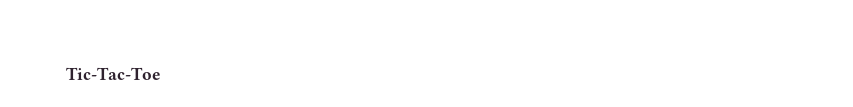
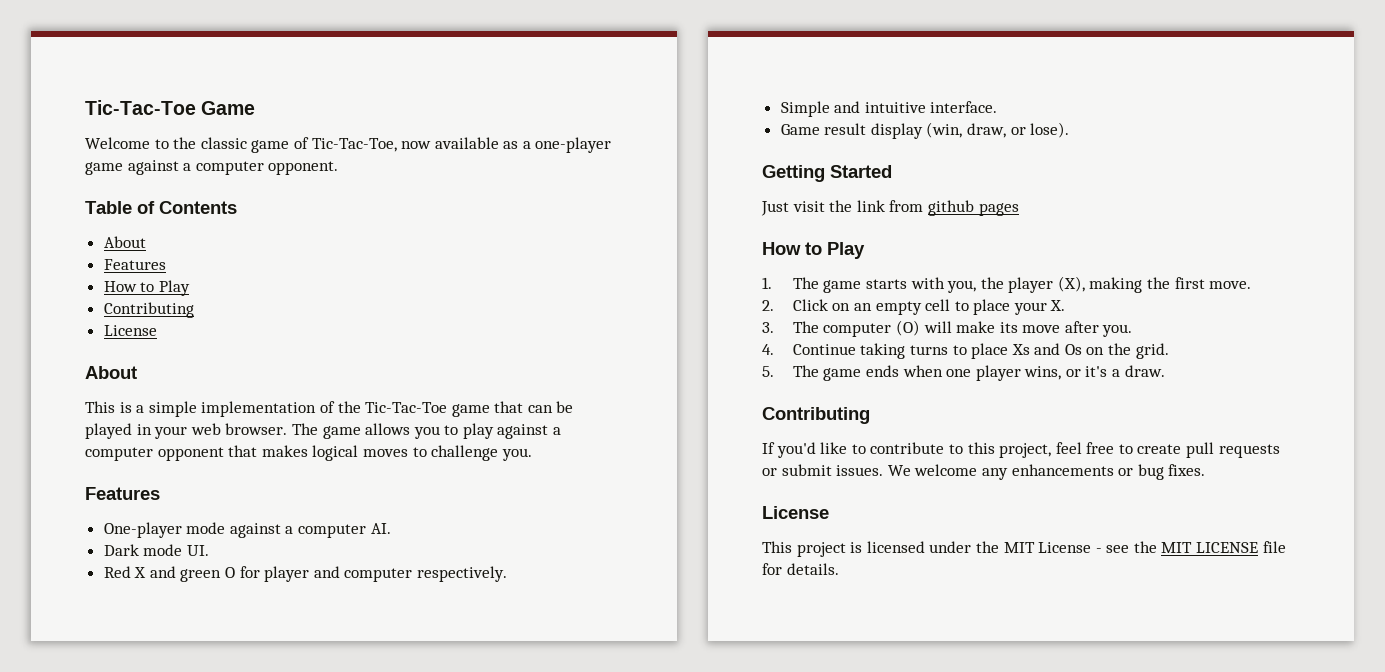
- Tic-Tac-Toe
+ Tic-Tac-Toe Game
+ Welcome to the classic game of Tic-Tac-Toe, now available as a one-player game against a computer opponent.
+ Table of Contents
+ About
+ Features
+ How to Play
+ Contributing
+ License
+ About
+ This is a simple implementation of the Tic-Tac-Toe game that can be played in your web browser. The game allows you to play against a computer opponent that makes logical moves to challenge you.
+ Features
+ One-player mode against a computer AI.
+ Dark mode UI.
+ Red X and green O for player and computer respectively.
+ Simple and intuitive interface.
+ Game result display (win, draw, or lose).
+ Getting Started
+ Just visit the link from github pages
+ How to Play
+ 1. The game starts with you, the player (X), making the first move.
+ 2. Click on an empty cell to place your X.
+ 3. The computer (O) will make its move after you.
+ 4. Continue taking turns to place Xs and Os on the grid.
+ 5. The game ends when one player wins, or it's a draw.
+ Contributing
+ If you'd like to contribute to this project, feel free to create pull requests or submit issues. We welcome any enhancements or bug fixes.
+ License
+ This project is licensed under the MIT License - see the MIT LICENSE file for details.

